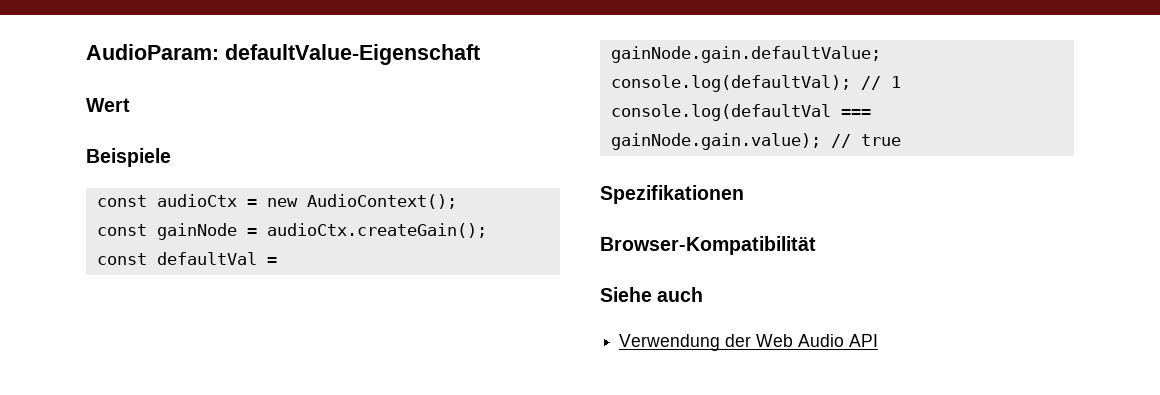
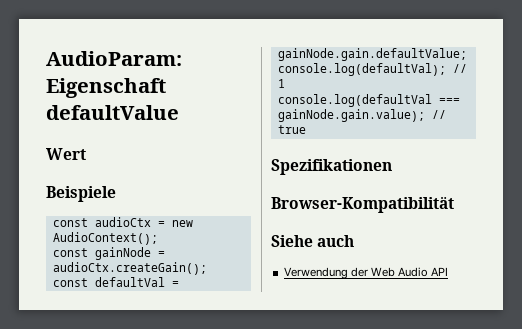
- AudioParam: defaultValue-Eigenschaft
+ AudioParam: Eigenschaft defaultValue

